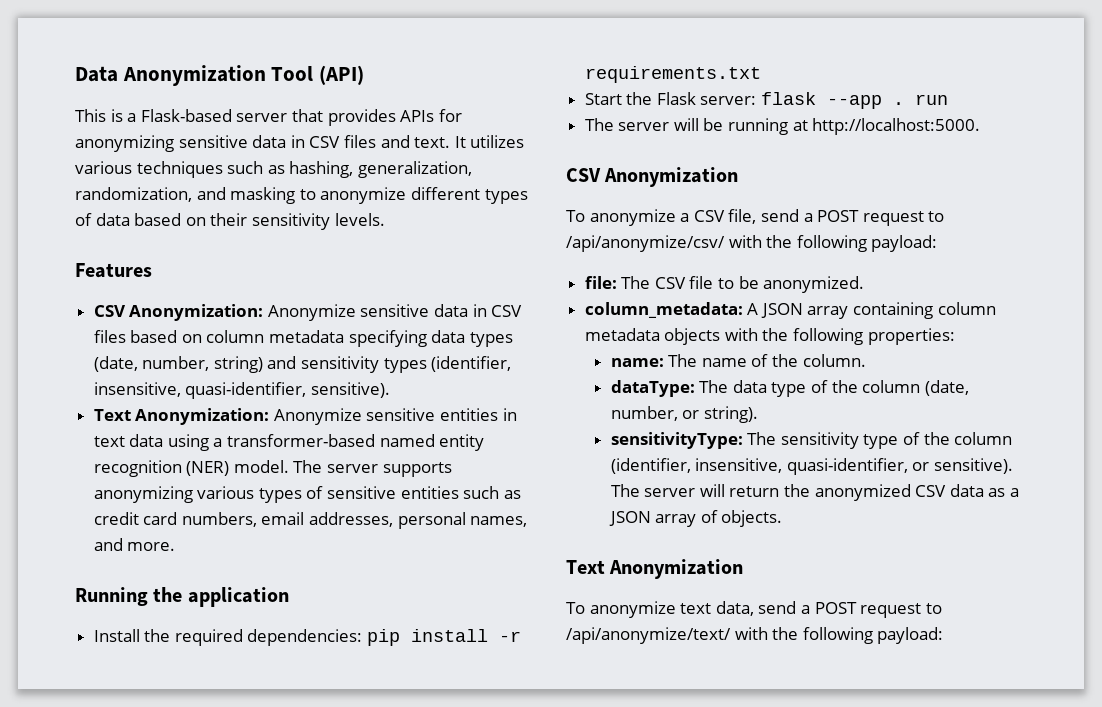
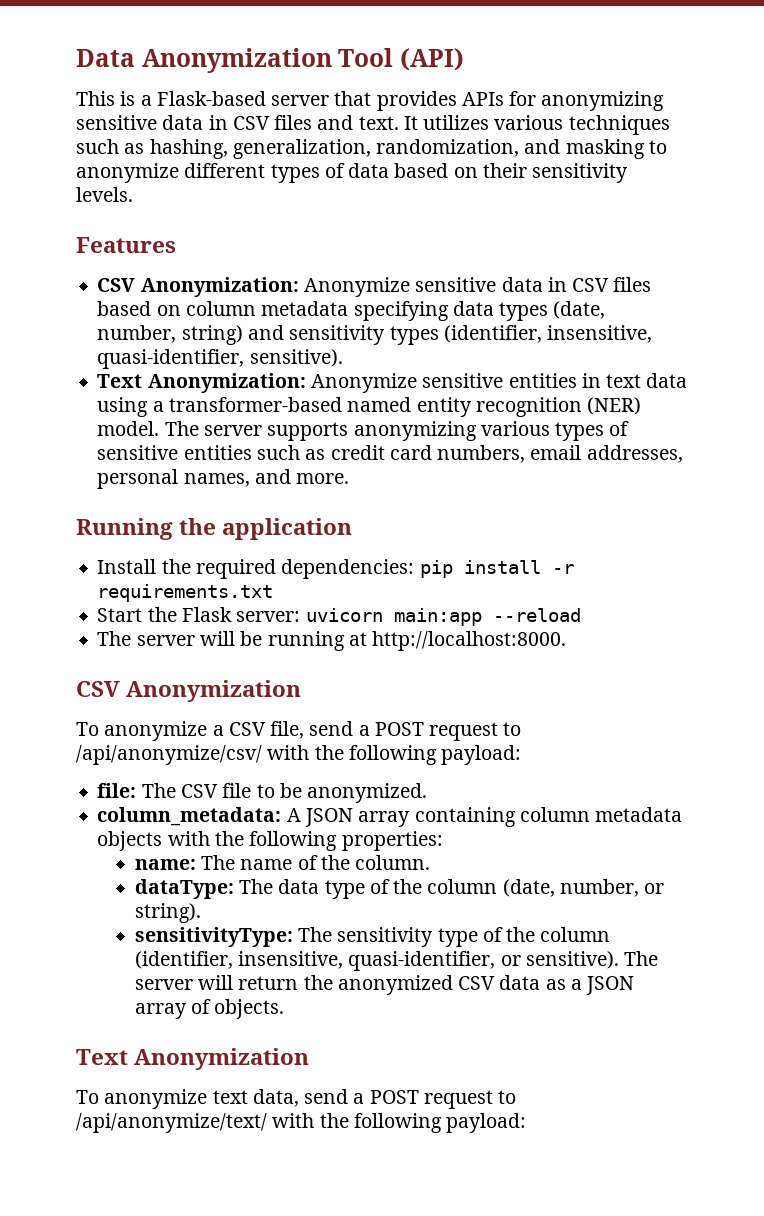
- Start the Flask server: flask --app . run
+ Start the Flask server: uvicorn main:app --reload
- The server will be running at http://localhost:5000.
+ The server will be running at http://localhost:8000.

